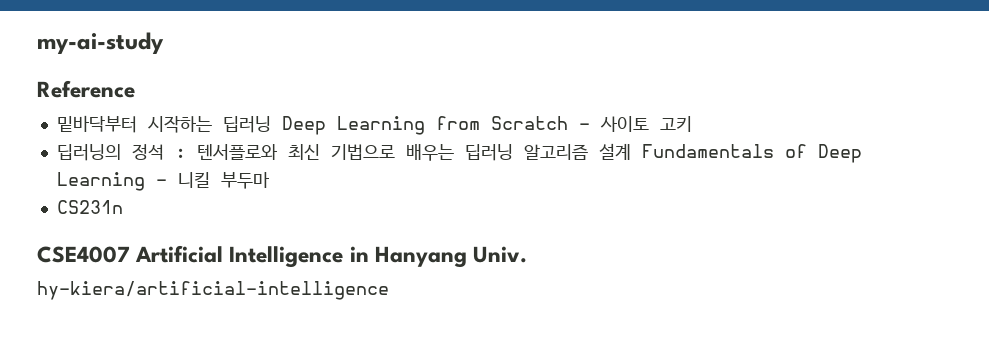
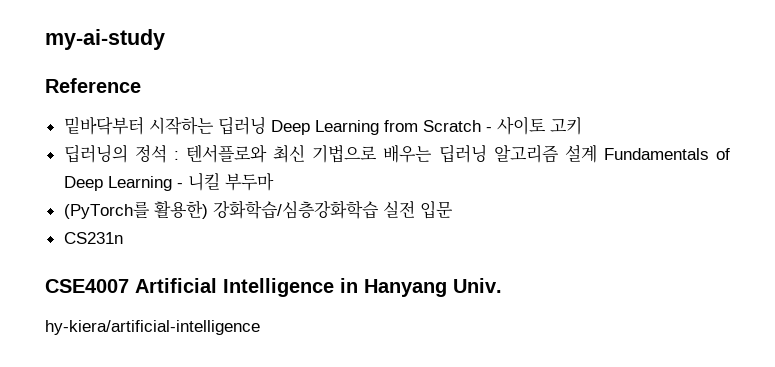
+ (PyTorch를 활용한) 강화학습/심층강화학습 실전 입문

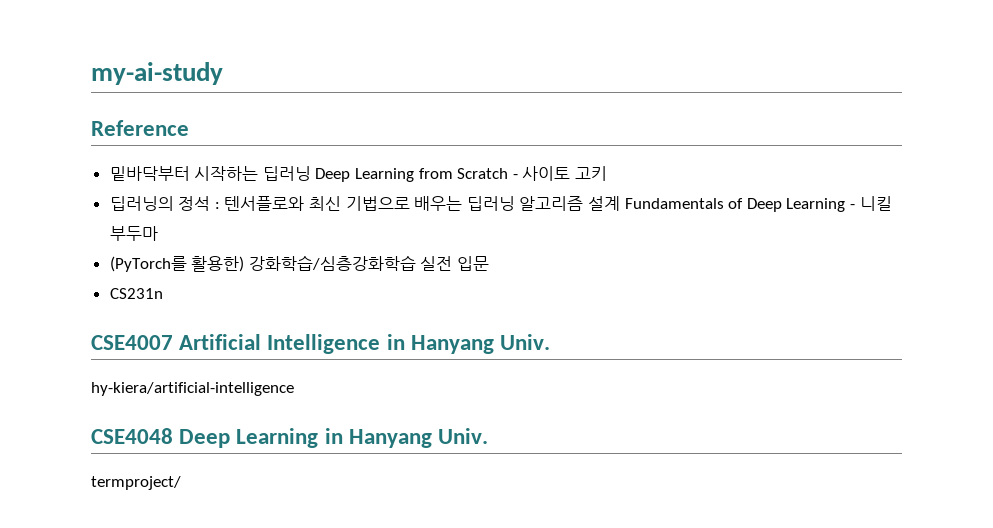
+ CSE4048 Deep Learning in Hanyang Univ.
+ termproject/

